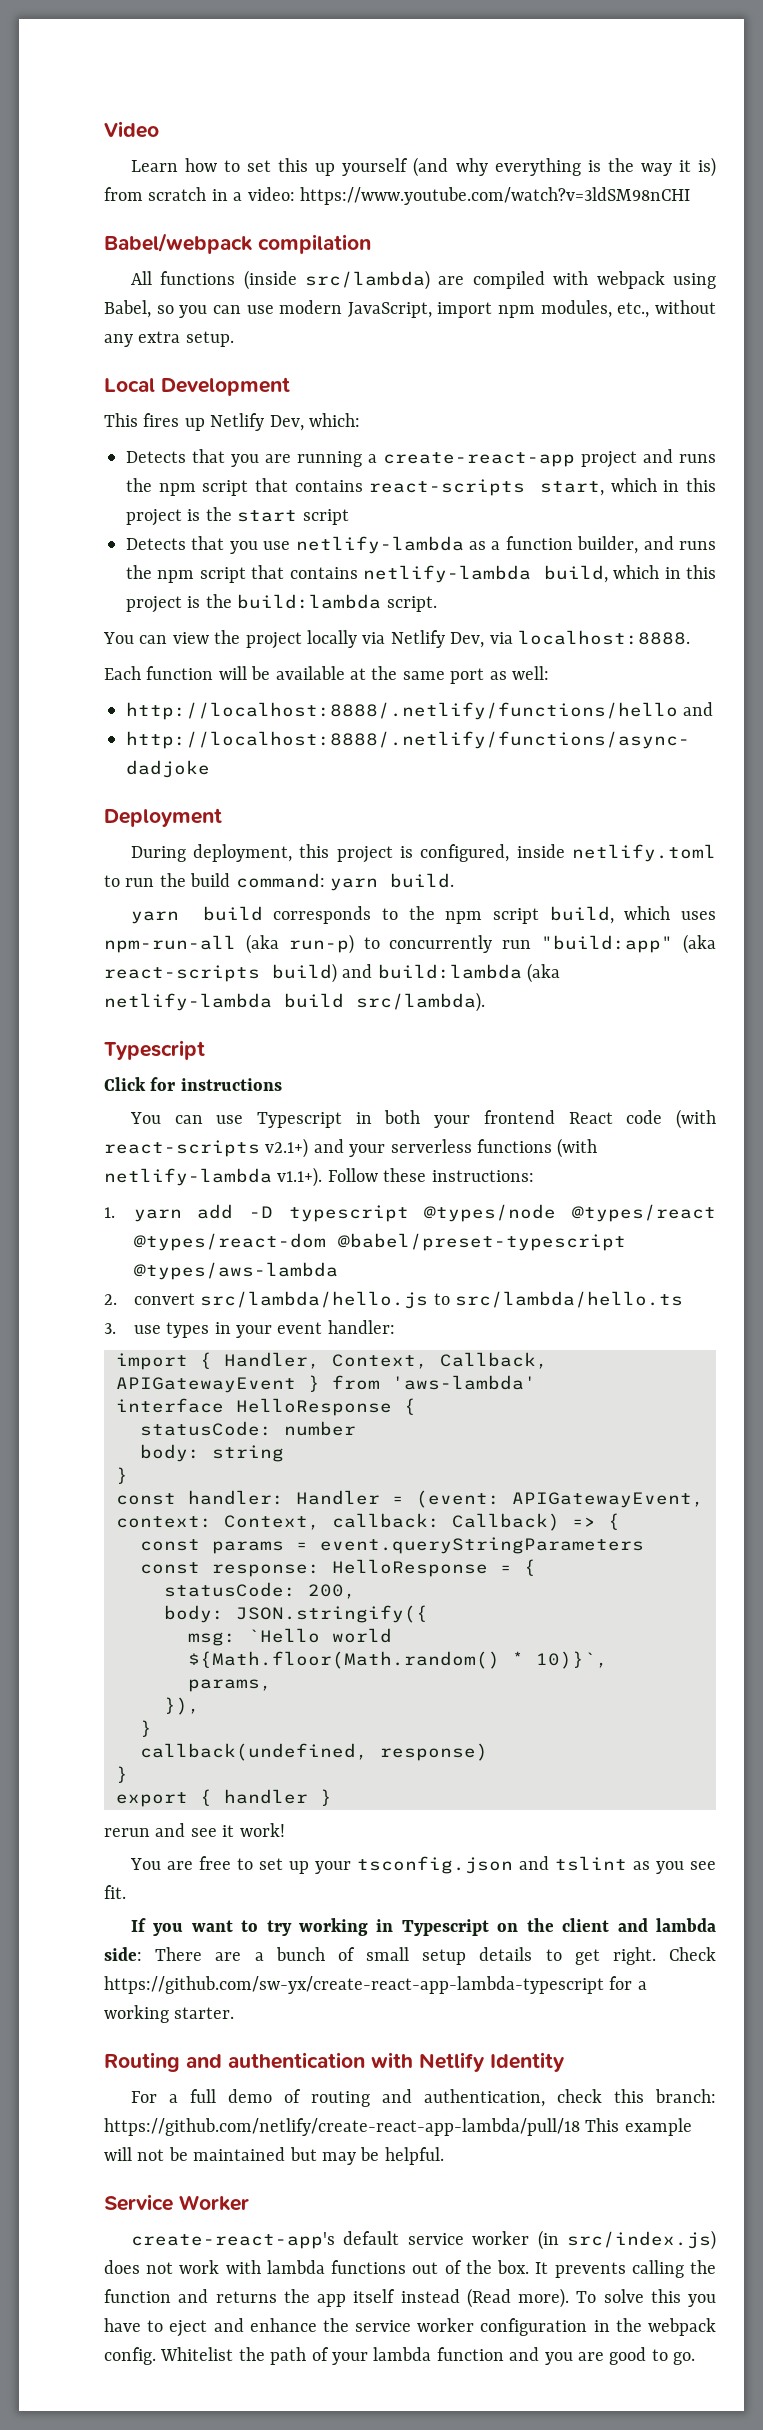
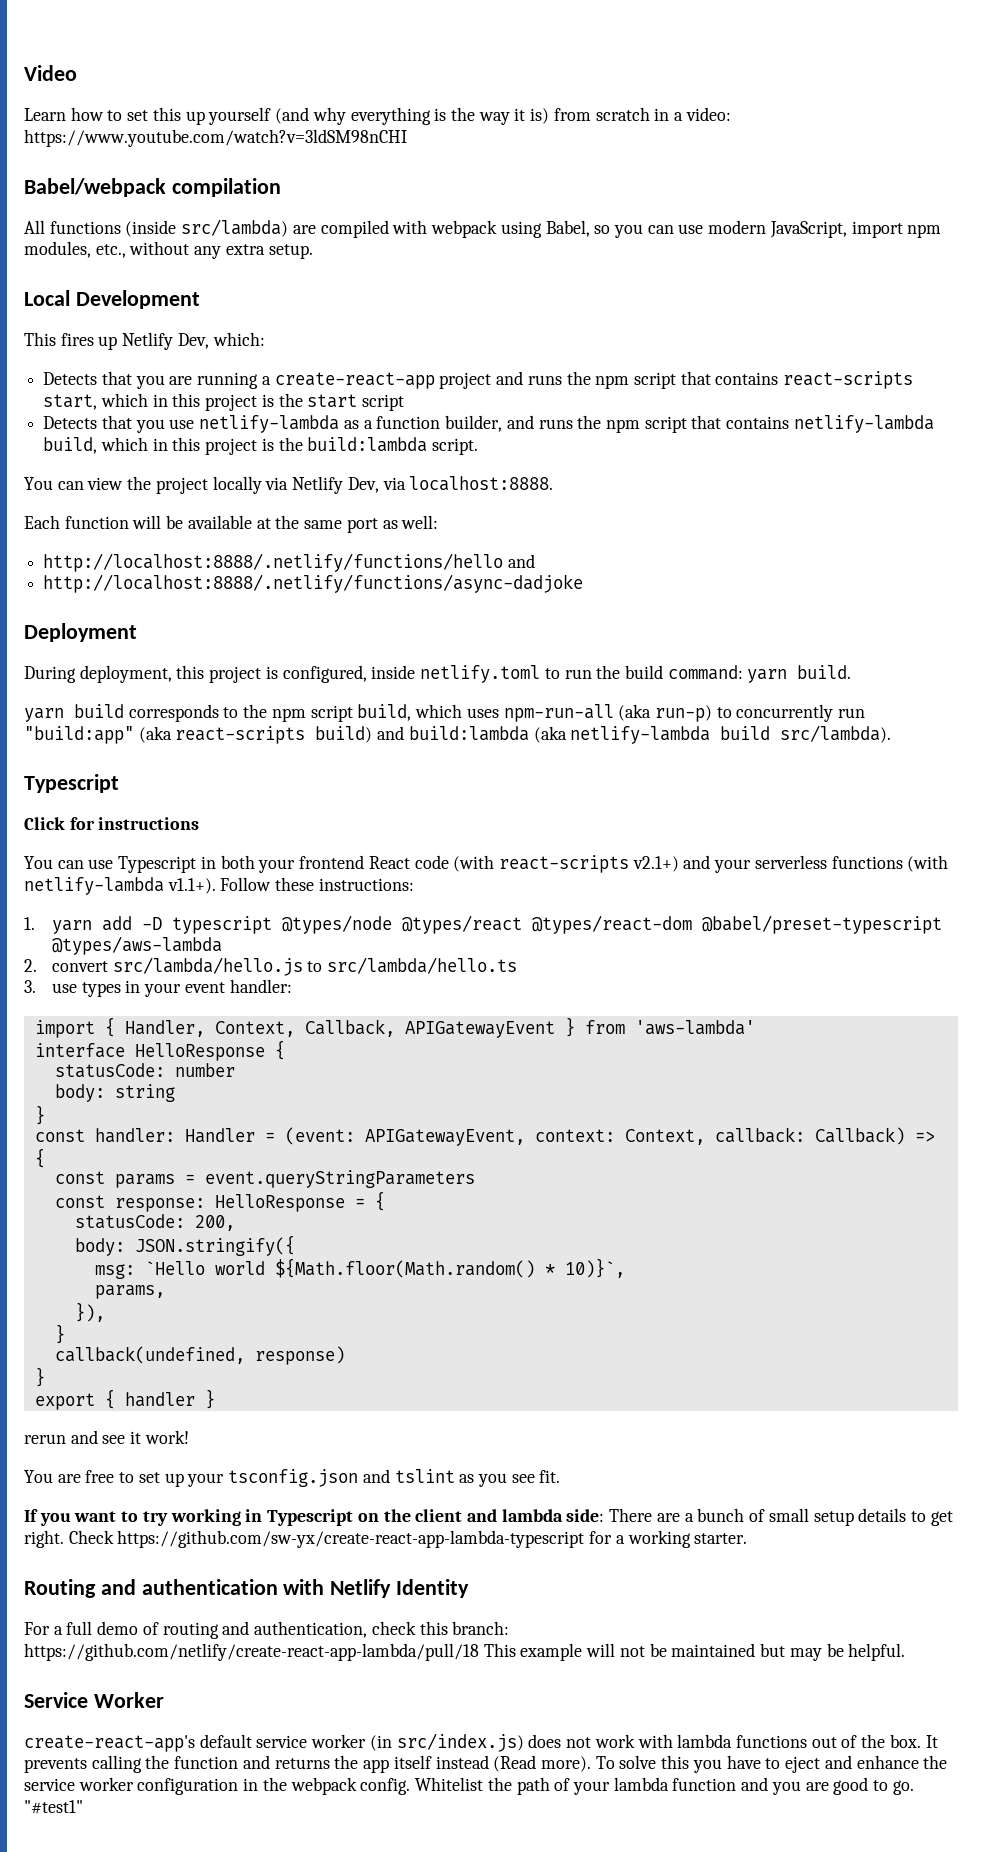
+ "#test1"

